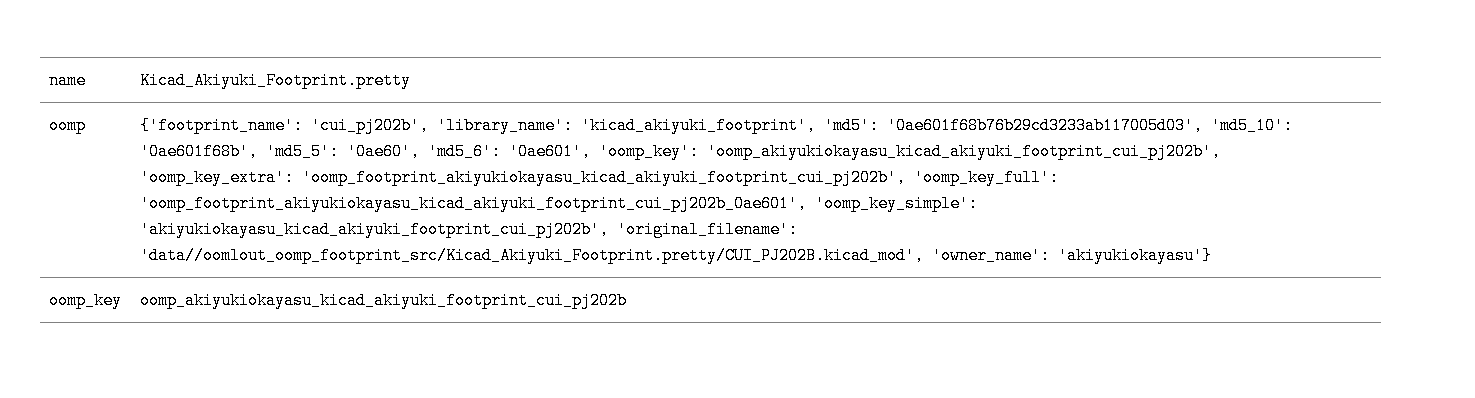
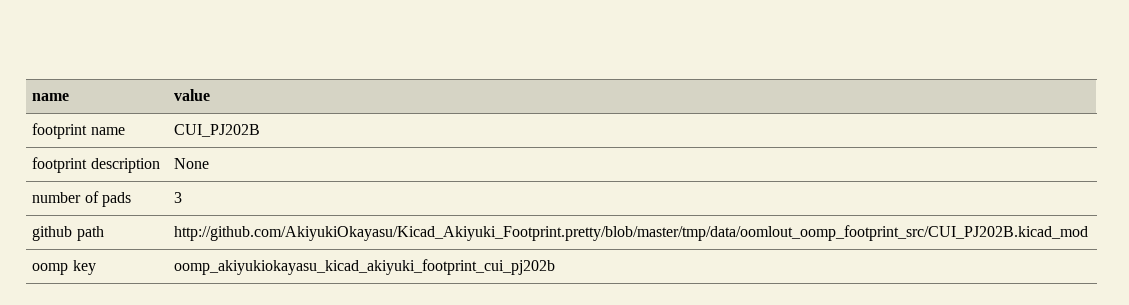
- name | Kicad_Akiyuki_Footprint.pretty
- oomp | {'footprint_name': 'cui_pj202b', 'library_name': 'kicad_akiyuki_footprint', 'md5': '0ae601f68b76b29cd3233ab117005d03', 'md5_10': '0ae601f68b', 'md5_5': '0ae60', 'md5_6': '0ae601', 'oomp_key': 'oomp_akiyukiokayasu_kicad_akiyuki_footprint_cui_pj202b', 'oomp_key_extra': 'oomp_footprint_akiyukiokayasu_kicad_akiyuki_footprint_cui_pj202b', 'oomp_key_full': 'oomp_footprint_akiyukiokayasu_kicad_akiyuki_footprint_cui_pj202b_0ae601', 'oomp_key_simple': 'akiyukiokayasu_kicad_akiyuki_footprint_cui_pj202b', 'original_filename': 'data//oomlout_oomp_footprint_src/Kicad_Akiyuki_Footprint.pretty/CUI_PJ202B.kicad_mod', 'owner_name': 'akiyukiokayasu'}
- oomp_key | oomp_akiyukiokayasu_kicad_akiyuki_footprint_cui_pj202b
+ name | value
+ footprint name | CUI_PJ202B
+ footprint description | None
+ number of pads | 3
+ github path | http://github.com/AkiyukiOkayasu/Kicad_Akiyuki_Footprint.pretty/blob/master/tmp/data/oomlout_oomp_footprint_src/CUI_PJ202B.kicad_mod
+ oomp key | oomp_akiyukiokayasu_kicad_akiyuki_footprint_cui_pj202b

